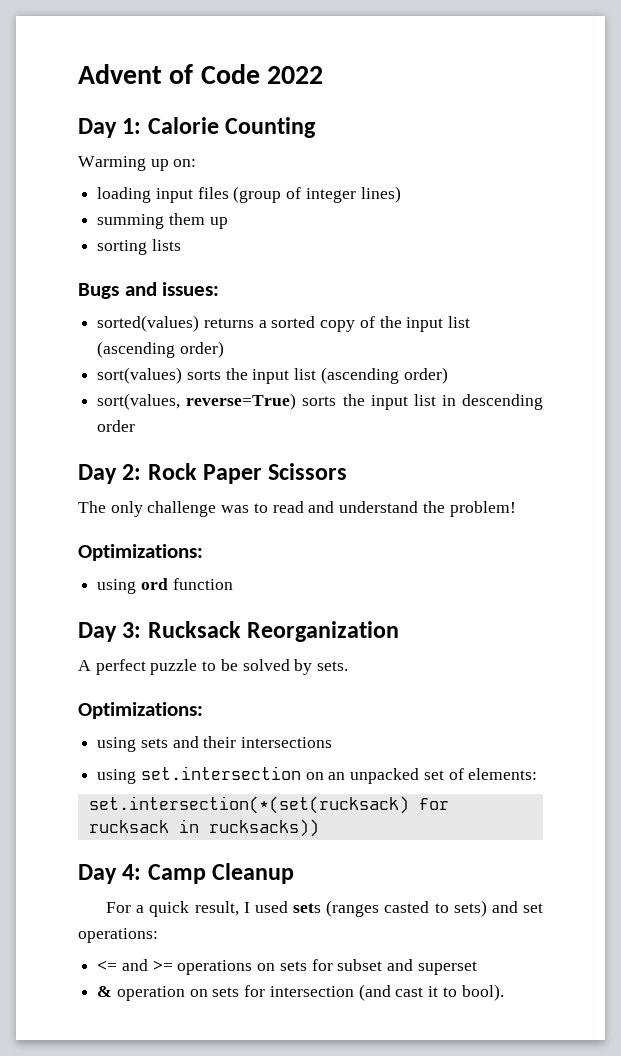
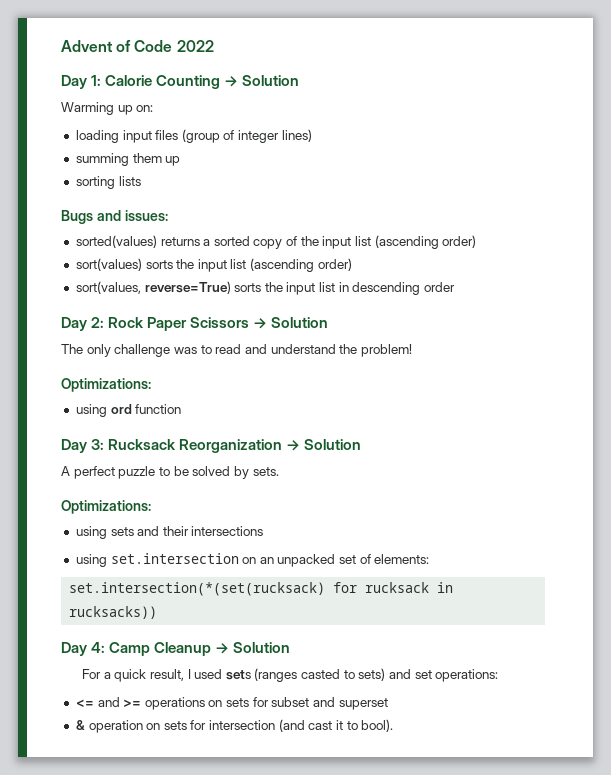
- Day 1: Calorie Counting
+ Day 1: Calorie Counting → Solution
- Day 2: Rock Paper Scissors
+ Day 2: Rock Paper Scissors → Solution
- Day 3: Rucksack Reorganization
+ Day 3: Rucksack Reorganization → Solution
- Day 4: Camp Cleanup
+ Day 4: Camp Cleanup → Solution

